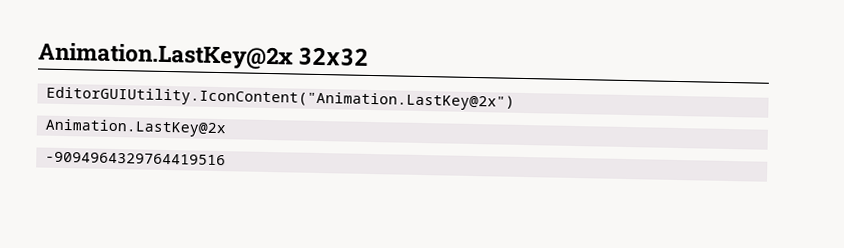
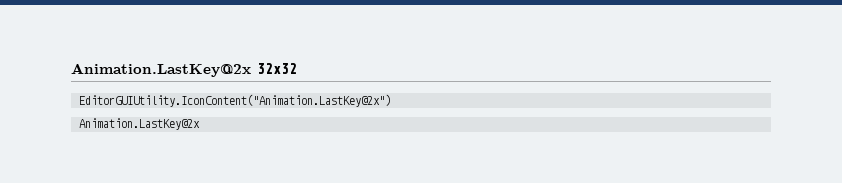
- -9094964329764419516

